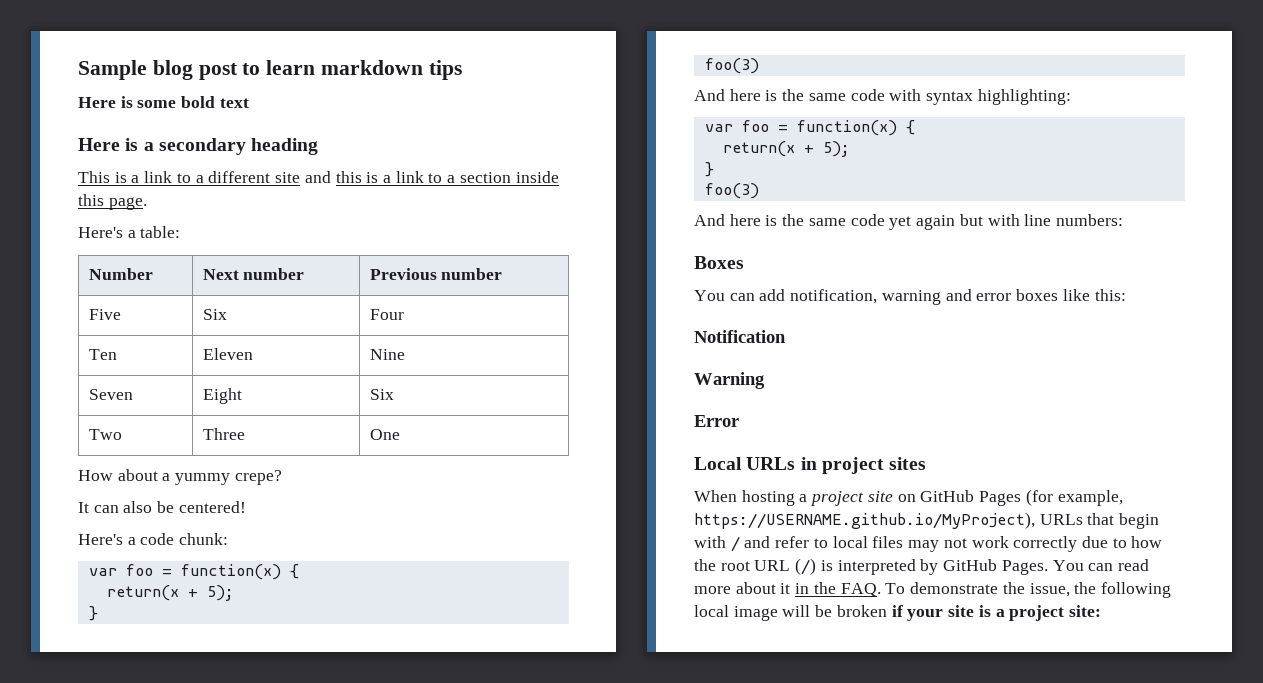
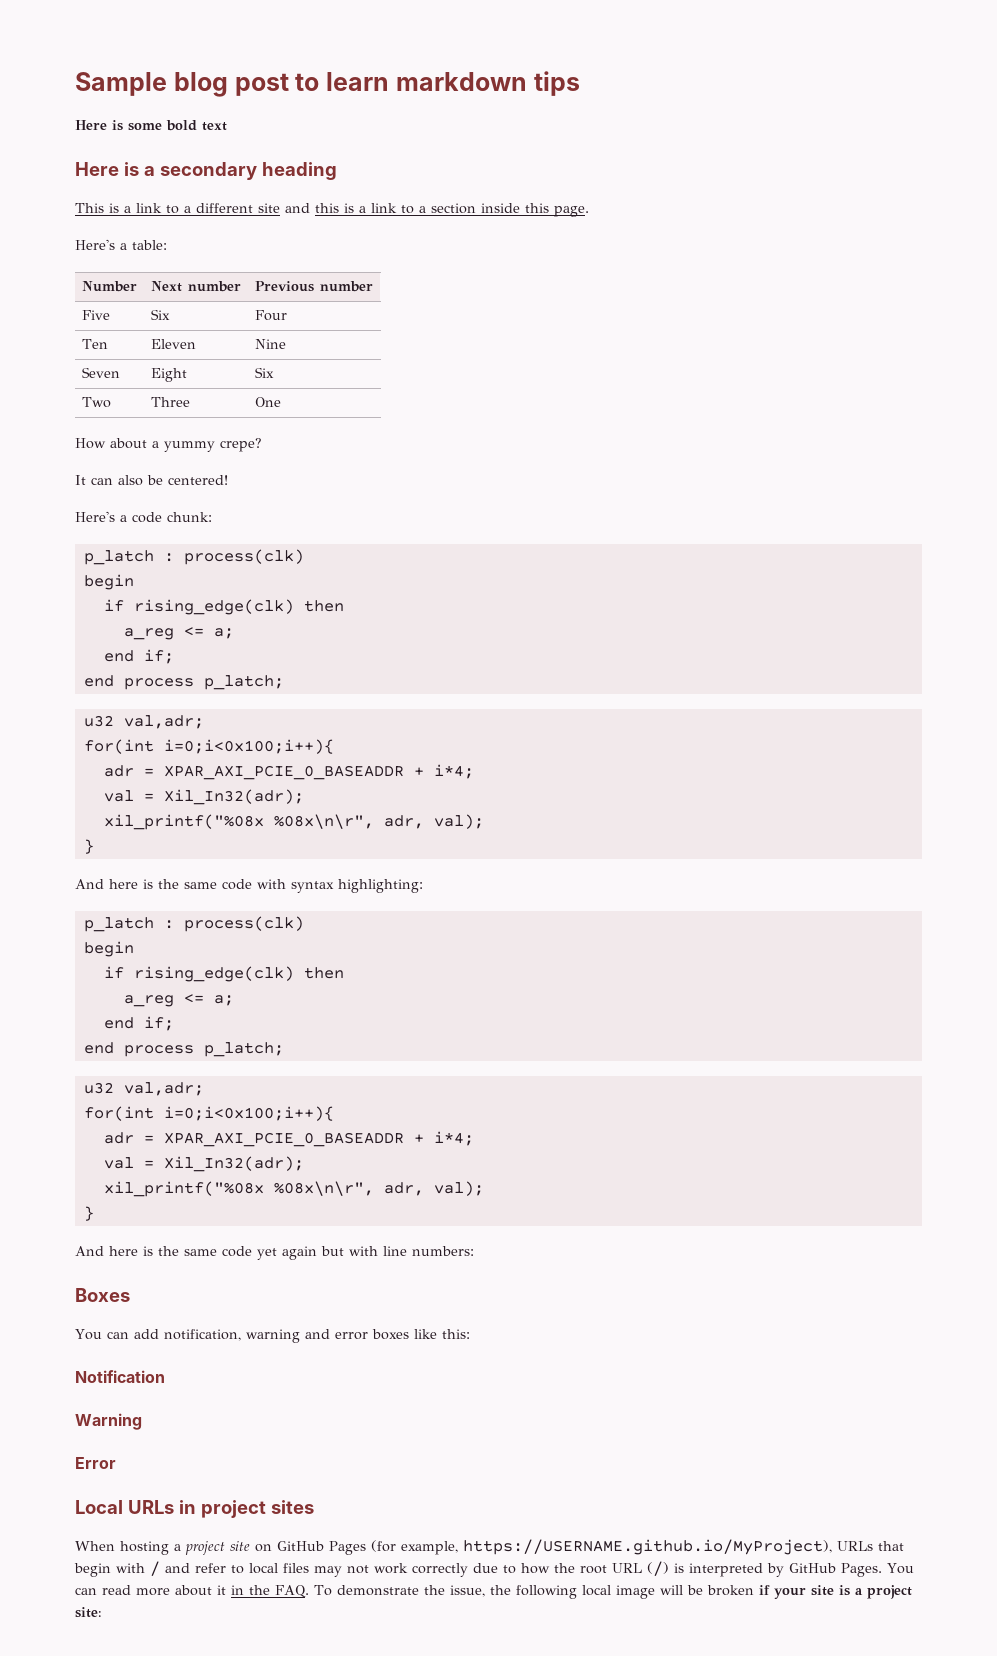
  Here's a code chunk:
- var foo = function(x) {
- return(x + 5);
+ p_latch : process(clk)
+ begin
+ if rising_edge(clk) then
+ a_reg <= a;
+ end if;
+ end process p_latch;
+ u32 val,adr;
+ for(int i=0;i<0x100;i++){
+ adr = XPAR_AXI_PCIE_0_BASEADDR + i*4;
+ val = Xil_In32(adr);
+ xil_printf("%08x %08x\n\r", adr, val);
  }
- foo(3)
  And here is the same code with syntax highlighting:
- var foo = function(x) {
- return(x + 5);
+ p_latch : process(clk)
+ begin
+ if rising_edge(clk) then
+ a_reg <= a;
+ end if;
+ end process p_latch;
+ u32 val,adr;
+ for(int i=0;i<0x100;i++){
+ adr = XPAR_AXI_PCIE_0_BASEADDR + i*4;
+ val = Xil_In32(adr);
+ xil_printf("%08x %08x\n\r", adr, val);
  }
- foo(3)

